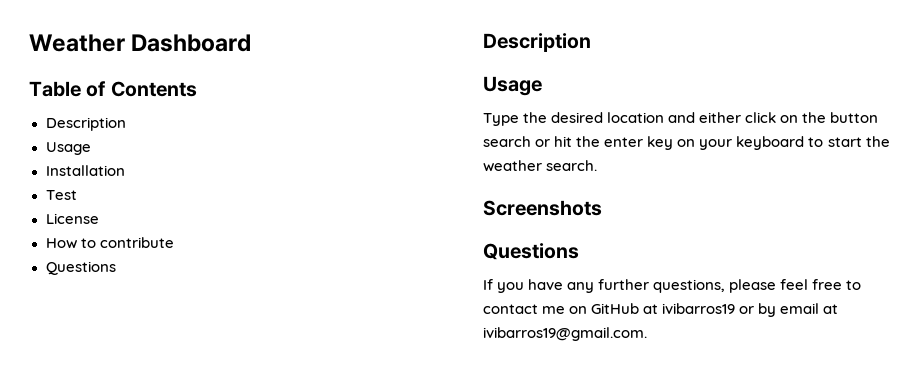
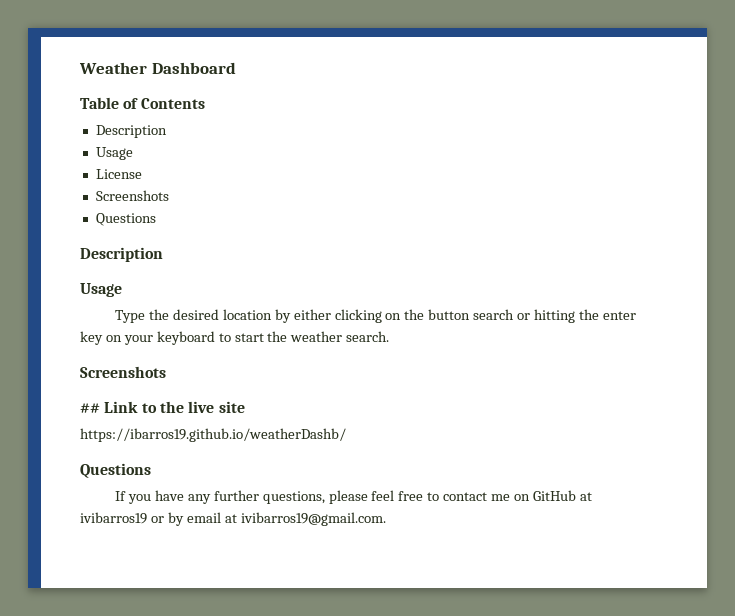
- Installation
- Test
  License
- How to contribute
+ Screenshots
- Type the desired location and either click on the button search or hit the enter key on your keyboard to start the weather search.
+ Type the desired location by either clicking on the button search or hitting the enter key on your keyboard to start the weather search.
+ ## Link to the live site
+ https://ibarros19.github.io/weatherDashb/

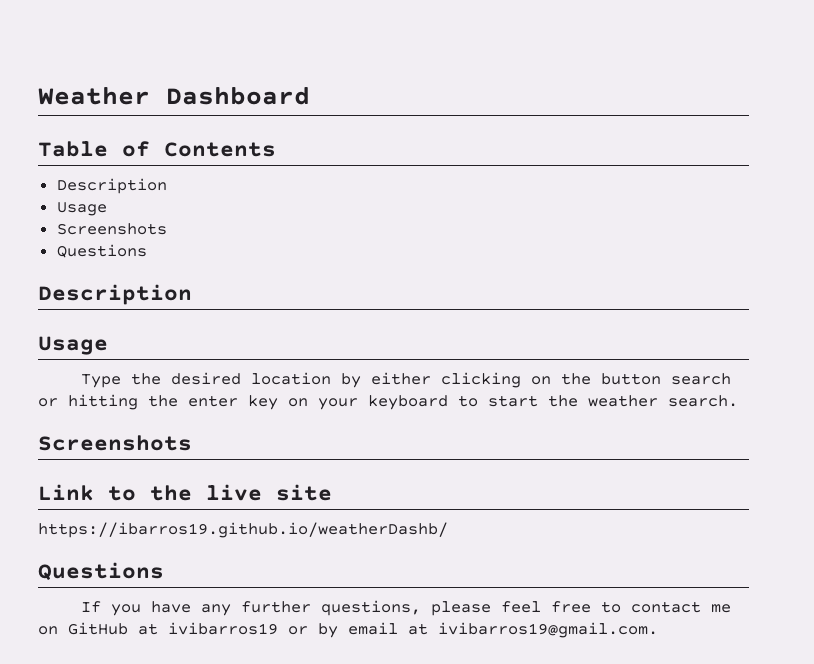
- License
- ## Link to the live site
+ Link to the live site

